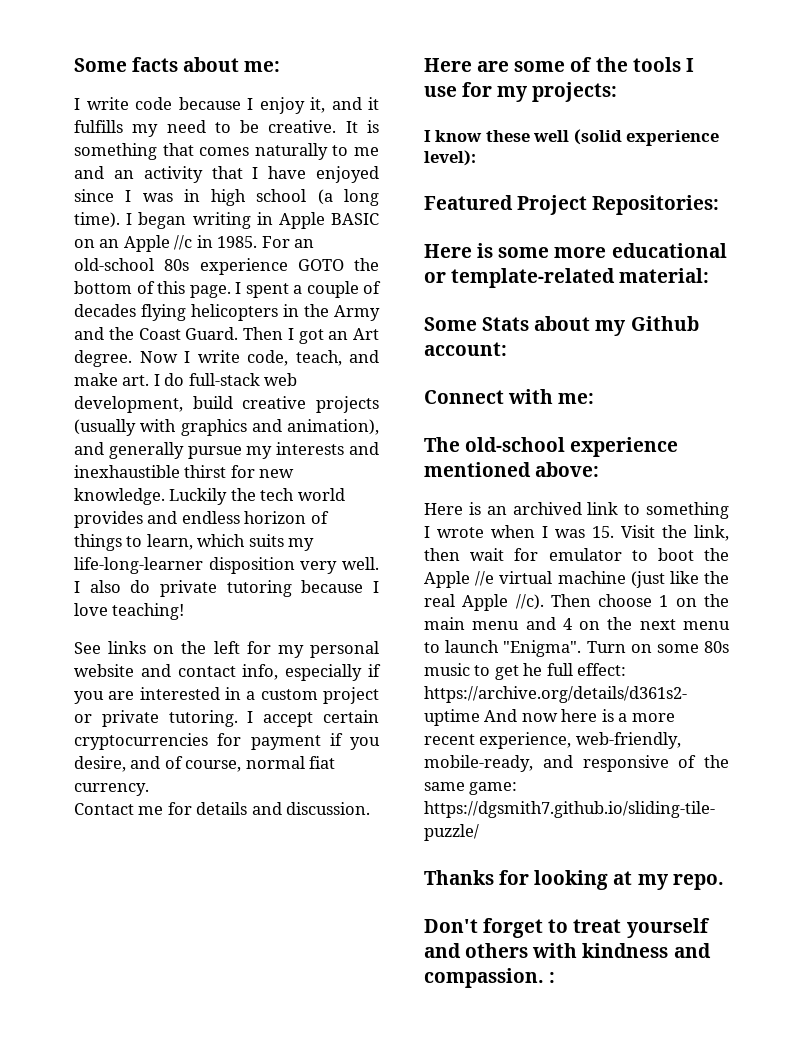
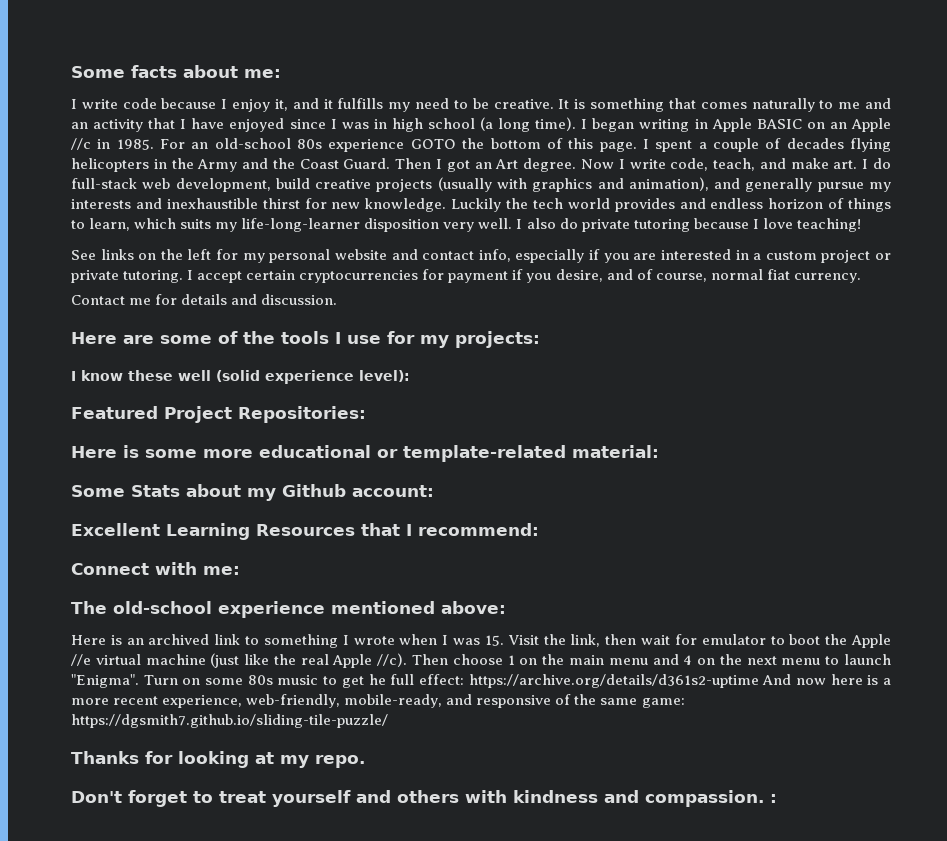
+ Excellent Learning Resources that I recommend:

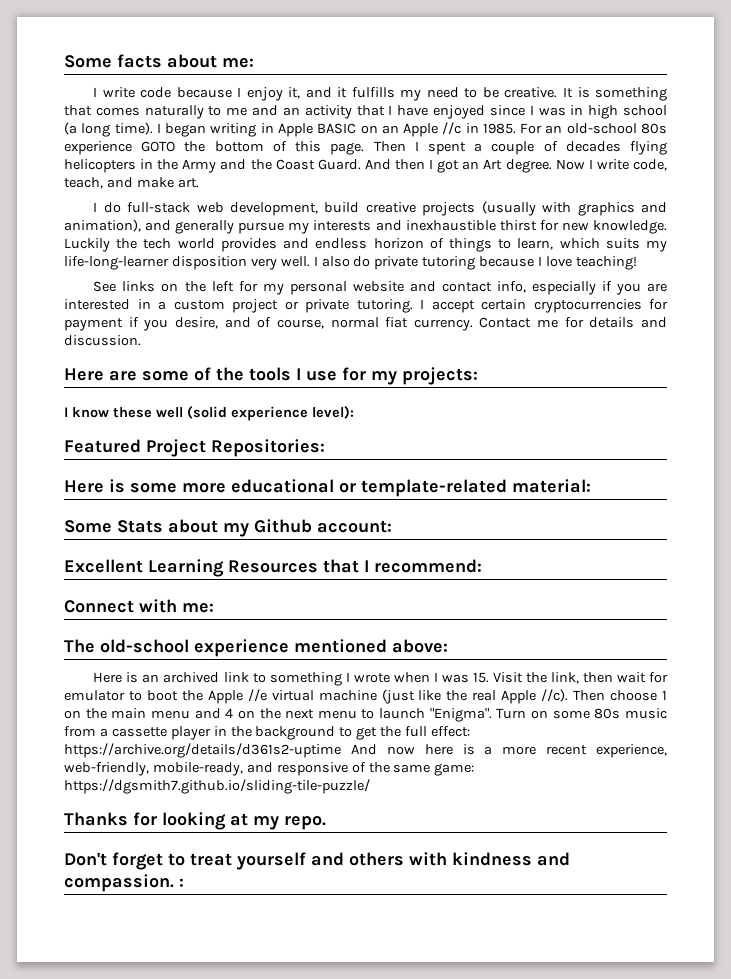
- I spent a couple of decades flying helicopters in the Army and the Coast Guard.
+ Then I spent a couple of decades flying helicopters in the Army and the Coast Guard.
- Then I got an Art degree.
+ And then I got an Art degree.
- Now I write code, teach, and make art. I do full-stack web development, build creative projects (usually with graphics and animation), and generally pursue my interests and inexhaustible thirst for new knowledge.
+ Now I write code, teach, and make art.
+ I do full-stack web development, build creative projects (usually with graphics and animation), and generally pursue my interests and inexhaustible thirst for new knowledge.
- I accept certain cryptocurrencies for payment if you desire, and of course, normal fiat currency.
- Contact me for details and discussion.
+ I accept certain cryptocurrencies for payment if you desire, and of course, normal fiat currency. Contact me for details and discussion.
- Turn on some 80s music to get he full effect: https://archive.org/details/d361s2-uptime And now here is a more recent experience, web-friendly, mobile-ready, and responsive of the same game: https://dgsmith7.github.io/sliding-tile-puzzle/
+ Turn on some 80s music from a cassette player in the background to get the full effect: https://archive.org/details/d361s2-uptime And now here is a more recent experience, web-friendly, mobile-ready, and responsive of the same game: https://dgsmith7.github.io/sliding-tile-puzzle/

